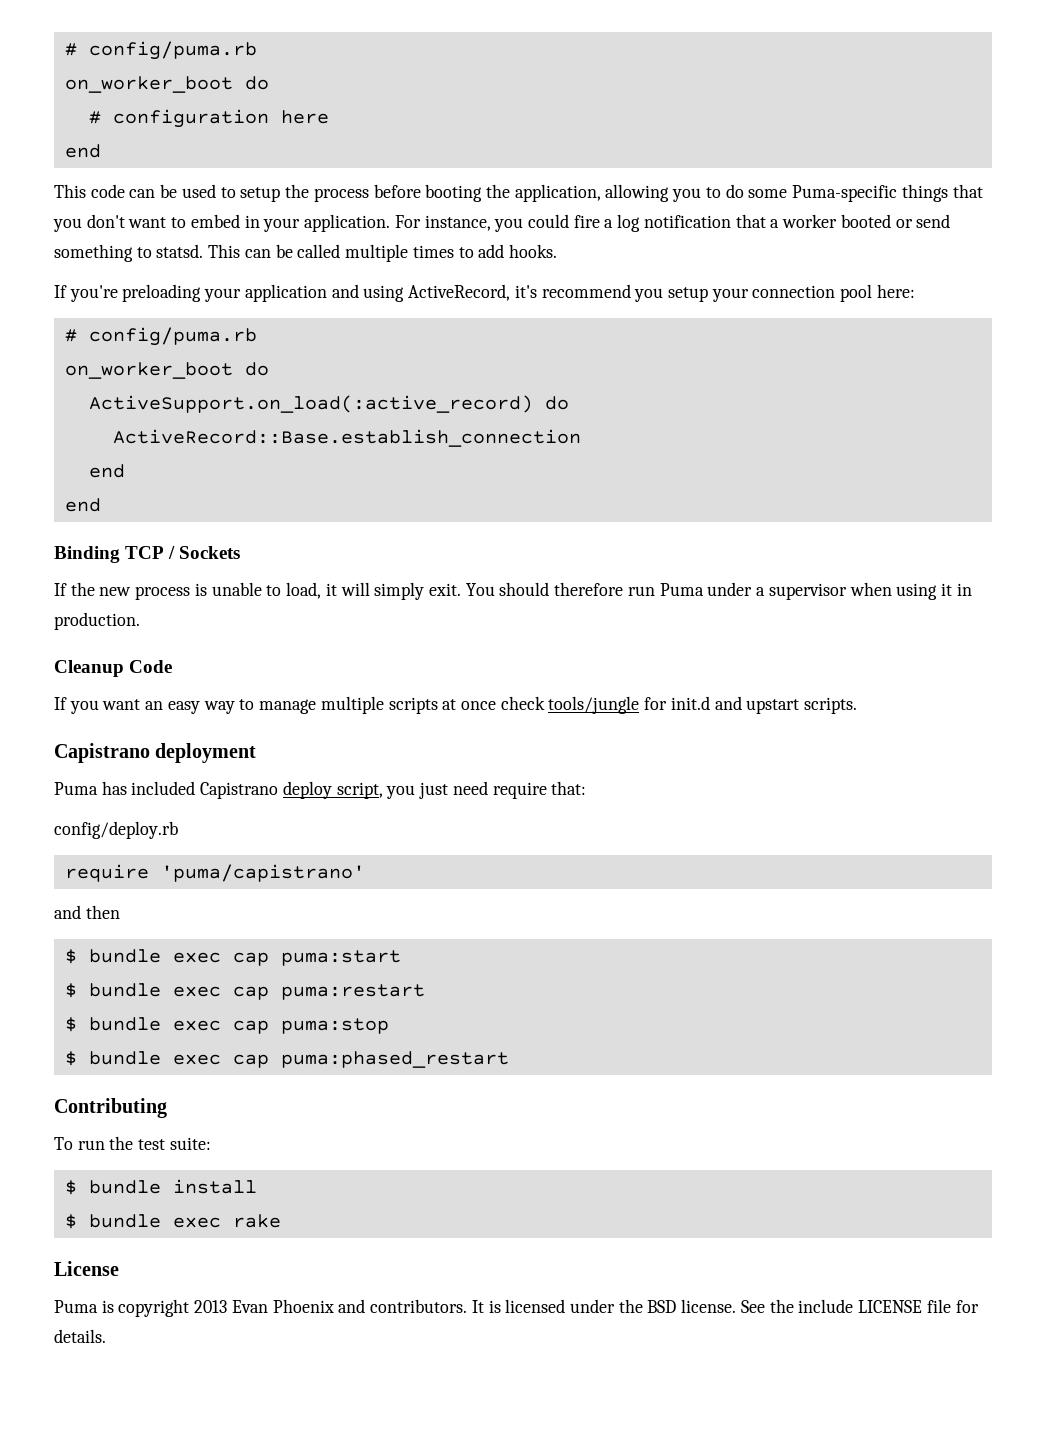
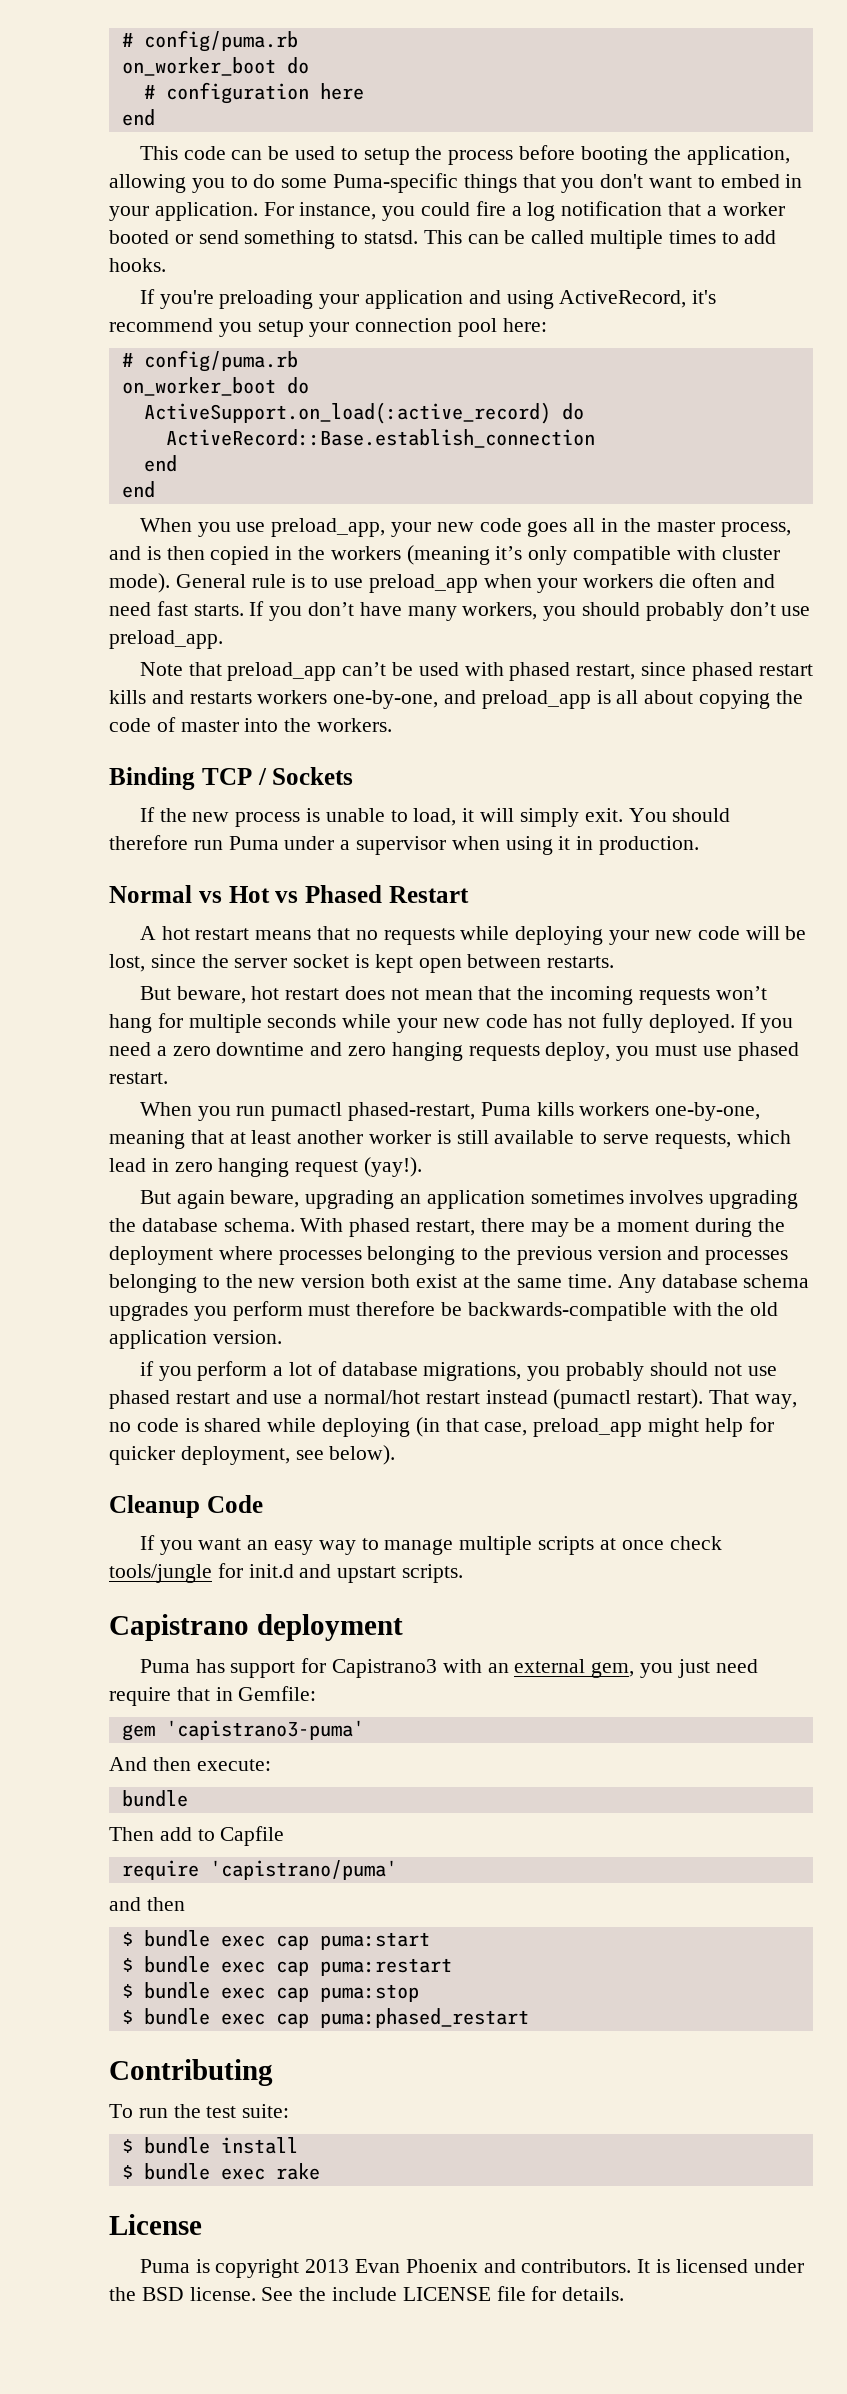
+ When you use preload_app, your new code goes all in the master process, and is then copied in the workers (meaning it’s only compatible with cluster mode). General rule is to use preload_app when your workers die often and need fast starts. If you don’t have many workers, you should probably don’t use preload_app.
+ Note that preload_app can’t be used with phased restart, since phased restart kills and restarts workers one-by-one, and preload_app is all about copying the code of master into the workers.
+ Normal vs Hot vs Phased Restart
+ A hot restart means that no requests while deploying your new code will be lost, since the server socket is kept open between restarts.
+ But beware, hot restart does not mean that the incoming requests won’t hang for multiple seconds while your new code has not fully deployed. If you need a zero downtime and zero hanging requests deploy, you must use phased restart.
+ When you run pumactl phased-restart, Puma kills workers one-by-one, meaning that at least another worker is still available to serve requests, which lead in zero hanging request (yay!).
+ But again beware, upgrading an application sometimes involves upgrading the database schema. With phased restart, there may be a moment during the deployment where processes belonging to the previous version and processes belonging to the new version both exist at the same time. Any database schema upgrades you perform must therefore be backwards-compatible with the old application version.
+ if you perform a lot of database migrations, you probably should not use phased restart and use a normal/hot restart instead (pumactl restart). That way, no code is shared while deploying (in that case, preload_app might help for quicker deployment, see below).
- Puma has included Capistrano deploy script, you just need require that:
- config/deploy.rb
- require 'puma/capistrano'
+ Puma has support for Capistrano3 with an external gem, you just need require that in Gemfile:
+ gem 'capistrano3-puma'
+ And then execute:
+ bundle
+ Then add to Capfile
+ require 'capistrano/puma'

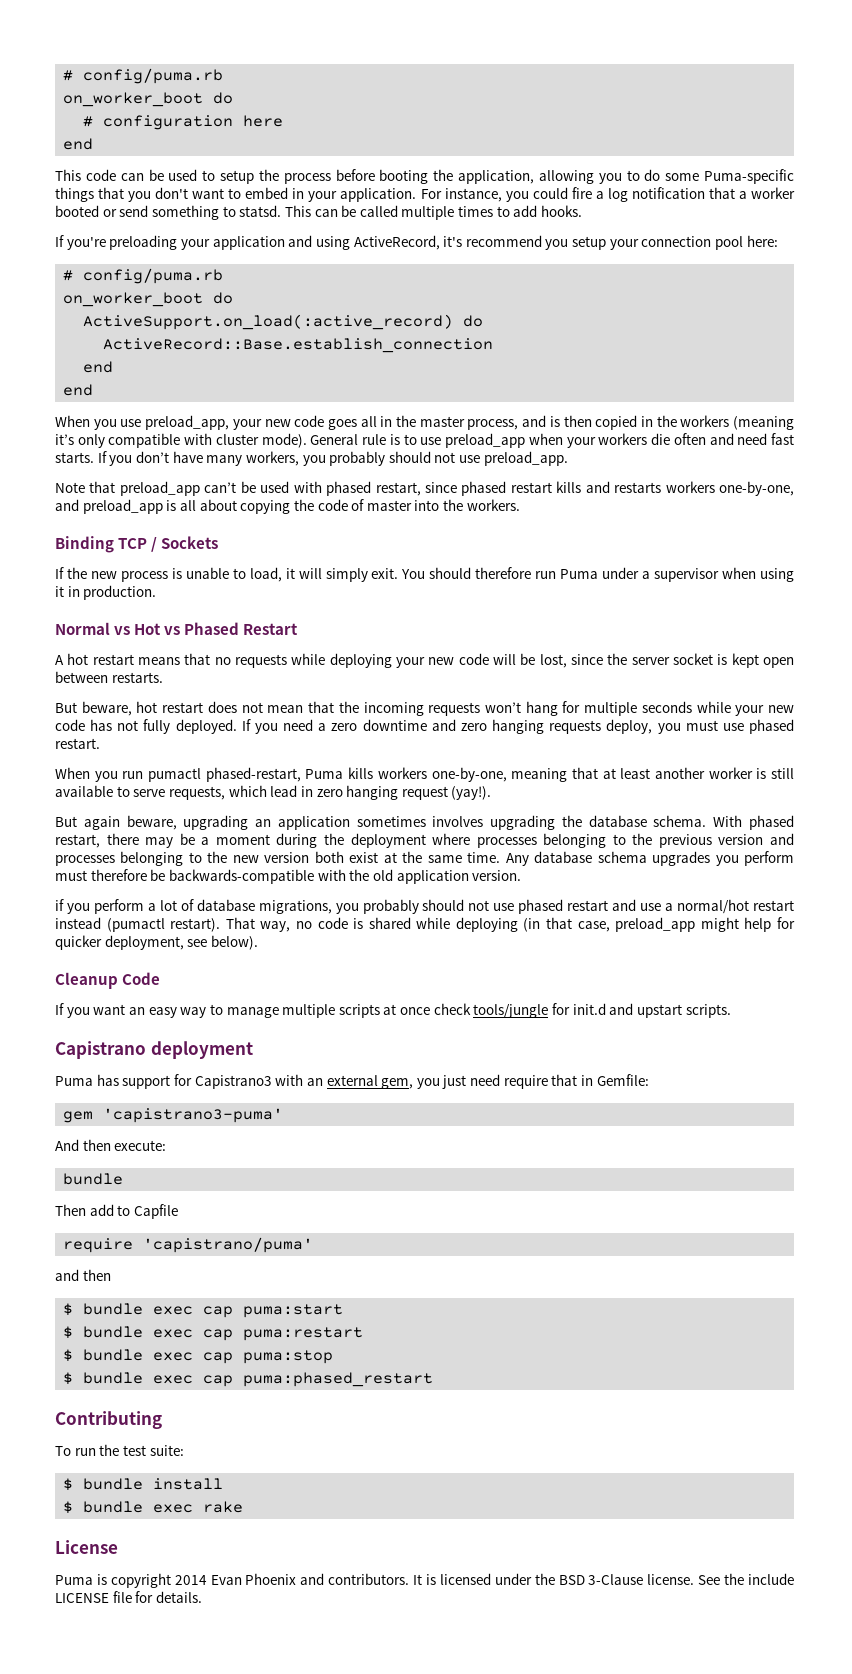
- If you don’t have many workers, you should probably don’t use preload_app.
+ If you don’t have many workers, you probably should not use preload_app.
- Puma is copyright 2013 Evan Phoenix and contributors.
+ Puma is copyright 2014 Evan Phoenix and contributors.
- It is licensed under the BSD license.
+ It is licensed under the BSD 3-Clause license.

